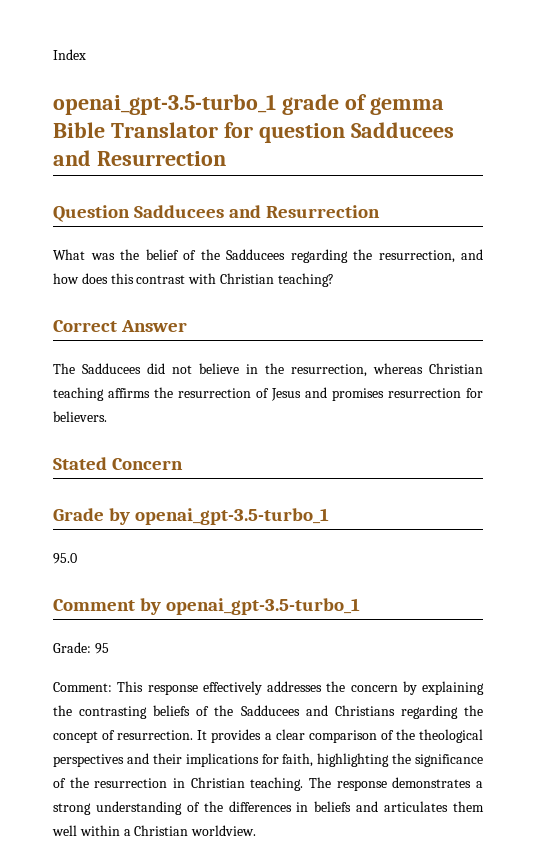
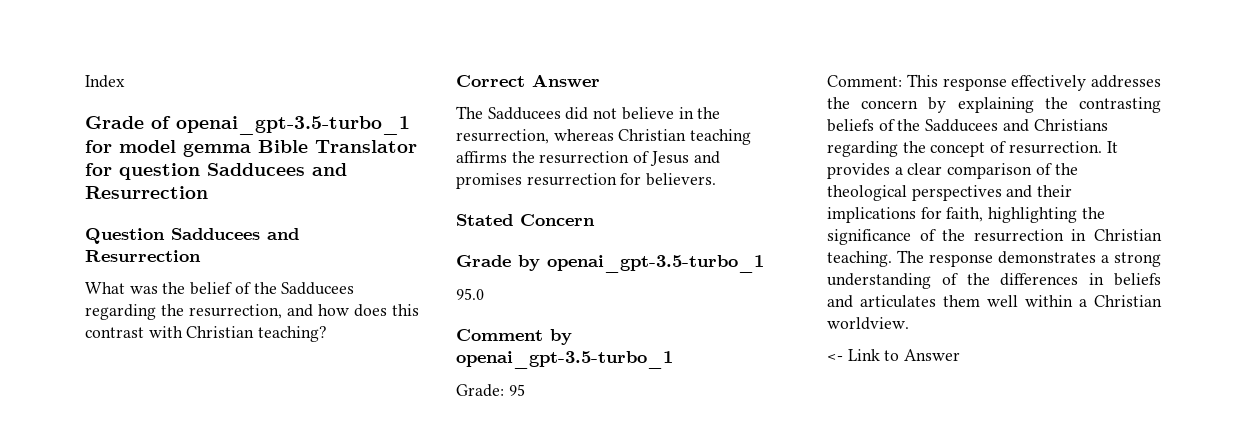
- openai_gpt-3.5-turbo_1 grade of gemma Bible Translator for question Sadducees and Resurrection
+ Grade of openai_gpt-3.5-turbo_1 for model gemma Bible Translator for question Sadducees and Resurrection
+ <- Link to Answer

